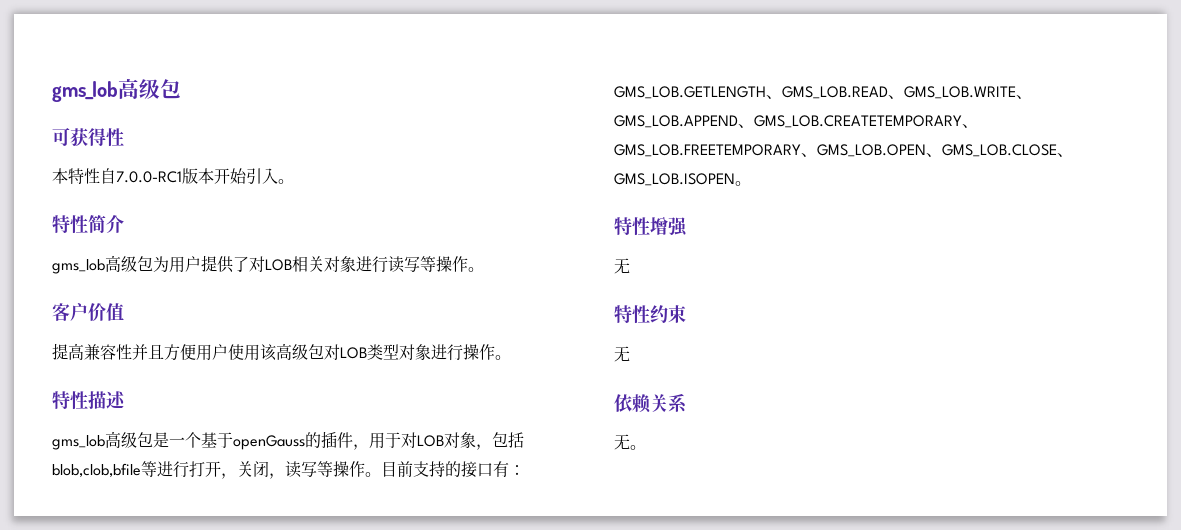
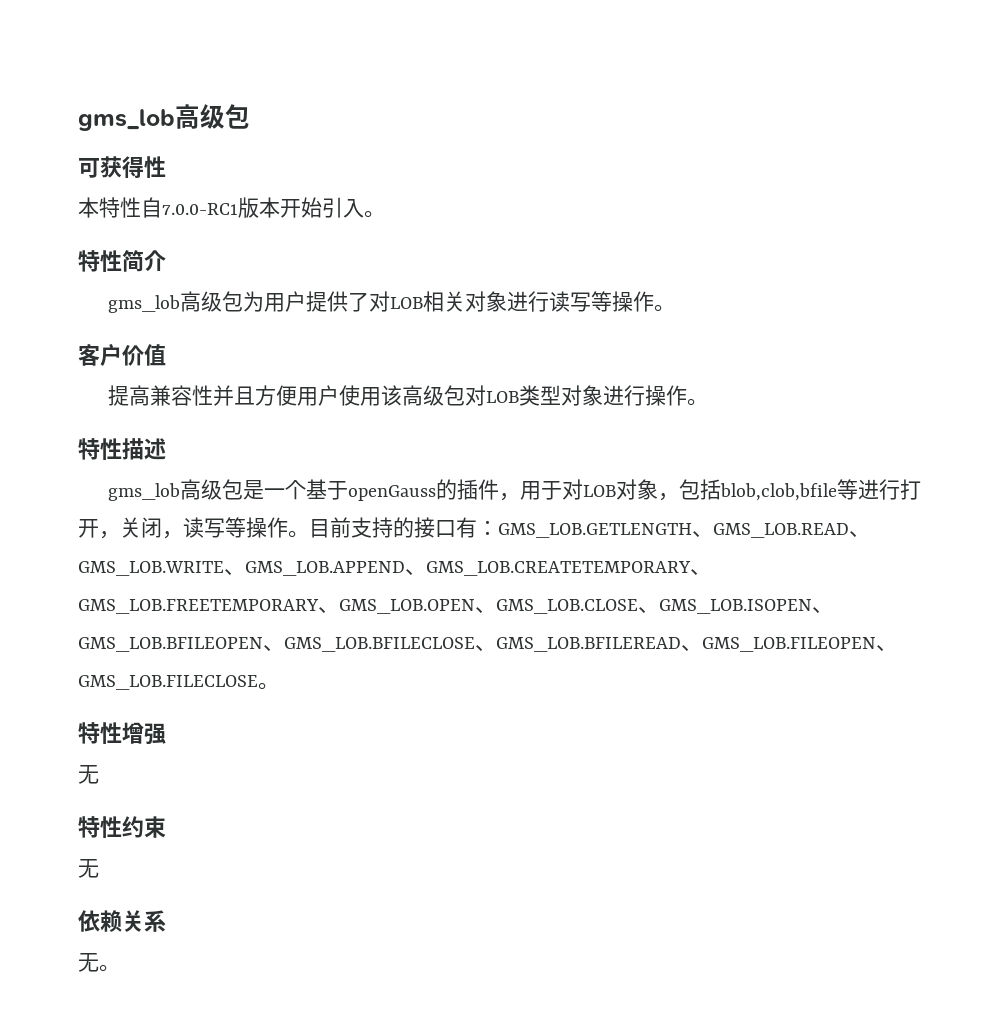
- 目前支持的接口有：GMS_LOB.GETLENGTH、GMS_LOB.READ、GMS_LOB.WRITE、GMS_LOB.APPEND、GMS_LOB.CREATETEMPORARY、GMS_LOB.FREETEMPORARY、GMS_LOB.OPEN、GMS_LOB.CLOSE、GMS_LOB.ISOPEN。
+ 目前支持的接口有：GMS_LOB.GETLENGTH、GMS_LOB.READ、GMS_LOB.WRITE、GMS_LOB.APPEND、GMS_LOB.CREATETEMPORARY、GMS_LOB.FREETEMPORARY、GMS_LOB.OPEN、GMS_LOB.CLOSE、GMS_LOB.ISOPEN、GMS_LOB.BFILEOPEN、GMS_LOB.BFILECLOSE、GMS_LOB.BFILEREAD、GMS_LOB.FILEOPEN、GMS_LOB.FILECLOSE。

